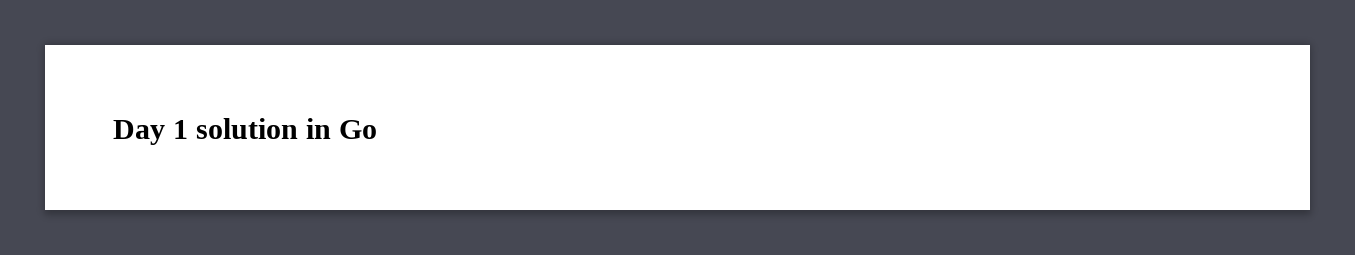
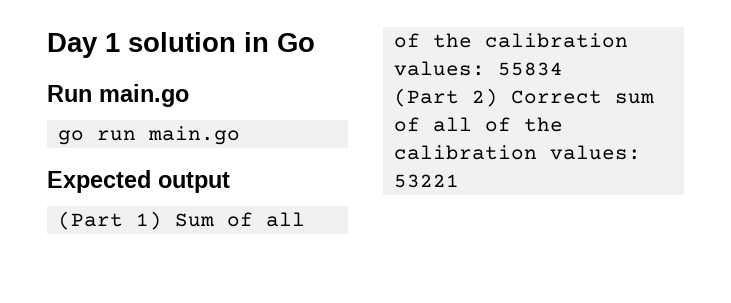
+ Run main.go
+ go run main.go
+ Expected output
+ (Part 1) Sum of all of the calibration values: 55834
+ (Part 2) Correct sum of all of the calibration values: 53221

